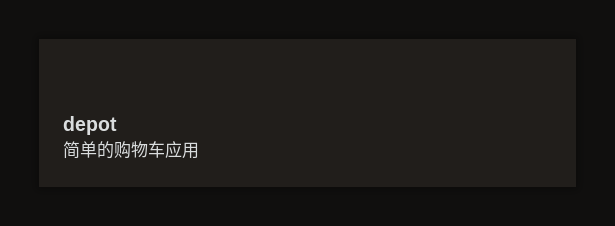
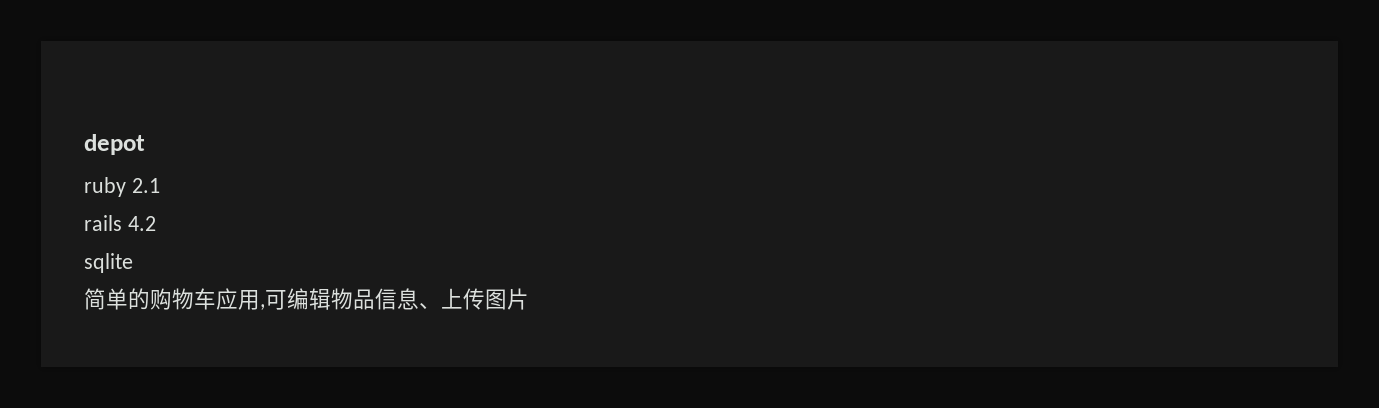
+ ruby 2.1
+ rails 4.2
+ sqlite
- 简单的购物车应用
+ 简单的购物车应用,可编辑物品信息、上传图片

